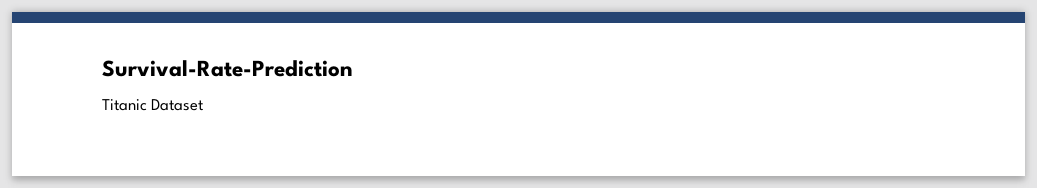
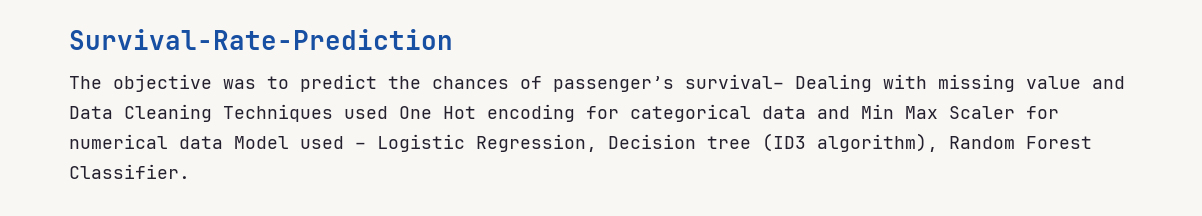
- Titanic Dataset
+ The objective was to predict the chances of passenger’s survival– Dealing with missing value and Data Cleaning Techniques used One Hot encoding for categorical data and Min Max Scaler for numerical data Model used – Logistic Regression, Decision tree (ID3 algorithm), Random Forest Classifier.

